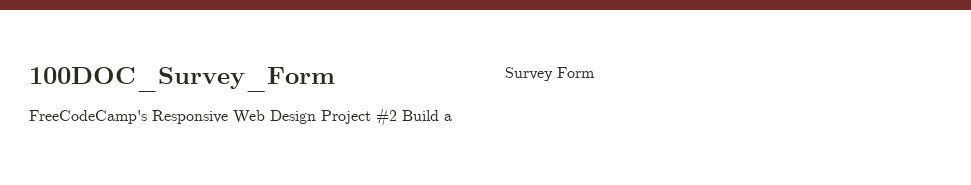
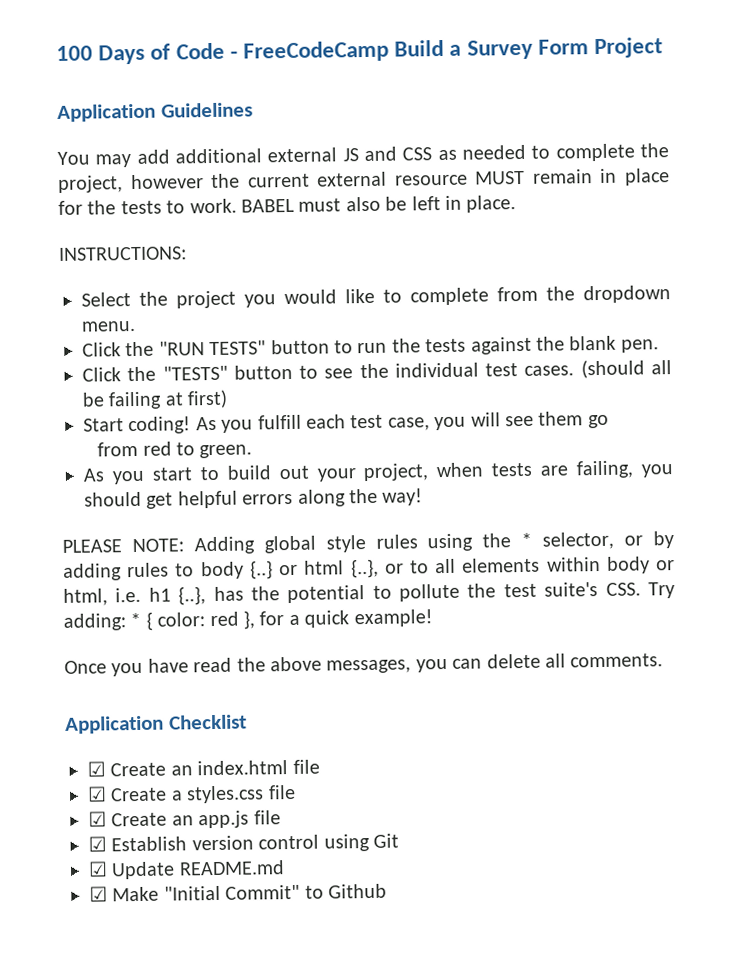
- 100DOC_Survey_Form
- FreeCodeCamp's Responsive Web Design Project #2 Build a Survey Form
+ 100 Days of Code - FreeCodeCamp Build a Survey Form Project
+ Application Guidelines
+ You may add additional external JS and CSS as needed to complete the project, however the current external resource MUST remain in place for the tests to work. BABEL must also be left in place.
+ INSTRUCTIONS:
+ Select the project you would like to complete from the dropdown menu.
+ Click the "RUN TESTS" button to run the tests against the blank pen.
+ Click the "TESTS" button to see the individual test cases. (should all be failing at first)
+ Start coding! As you fulfill each test case, you will see them go
+ from red to green.
+ As you start to build out your project, when tests are failing, you should get helpful errors along the way!
+ PLEASE NOTE: Adding global style rules using the * selector, or by adding rules to body {..} or html {..}, or to all elements within body or html, i.e. h1 {..}, has the potential to pollute the test suite's CSS. Try adding: * { color: red }, for a quick example!
+ Once you have read the above messages, you can delete all comments.
+ Application Checklist
+ ☑ Create an index.html file
+ ☑ Create a styles.css file
+ ☑ Create an app.js file
+ ☑ Establish version control using Git
+ ☑ Update README.md
+ ☑ Make "Initial Commit" to Github

